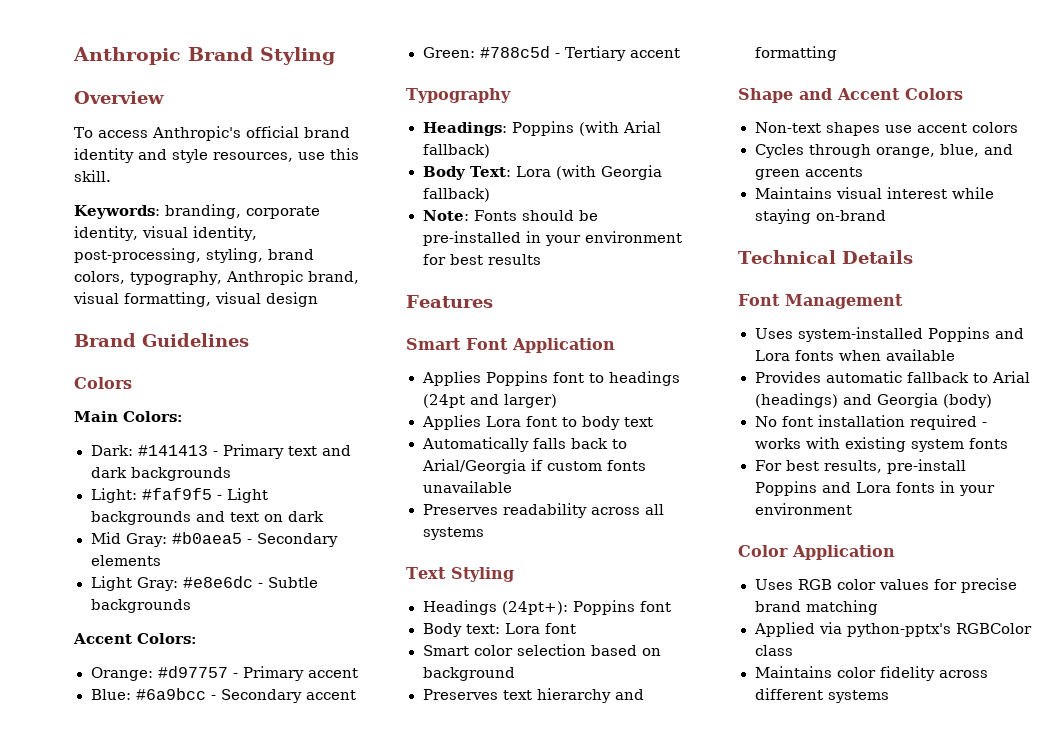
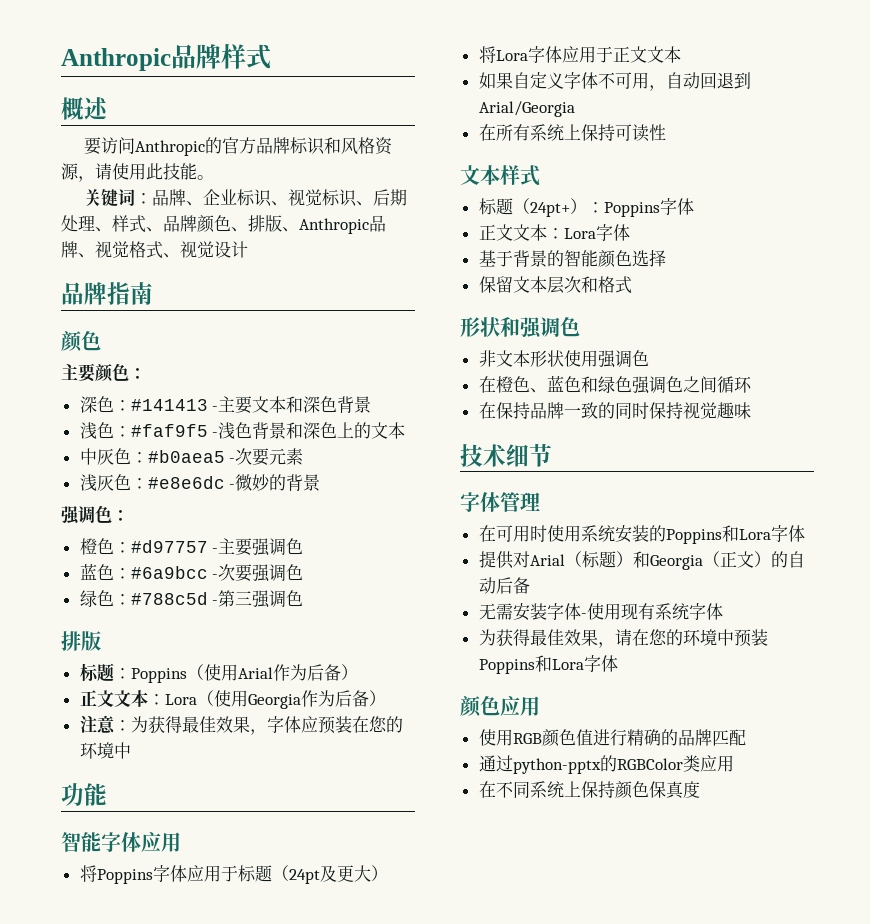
- Anthropic Brand Styling
- Overview
- To access Anthropic's official brand identity and style resources, use this skill.
- Keywords: branding, corporate identity, visual identity, post-processing, styling, brand colors, typography, Anthropic brand, visual formatting, visual design
- Brand Guidelines
- Colors
- Main Colors:
- Dark: #141413 - Primary text and dark backgrounds
- Light: #faf9f5 - Light backgrounds and text on dark
- Mid Gray: #b0aea5 - Secondary elements
- Light Gray: #e8e6dc - Subtle backgrounds
- Accent Colors:
- Orange: #d97757 - Primary accent
- Blue: #6a9bcc - Secondary accent
- Green: #788c5d - Tertiary accent
- Typography
- Headings: Poppins (with Arial fallback)
- Body Text: Lora (with Georgia fallback)
- Note: Fonts should be pre-installed in your environment for best results
- Features
- Smart Font Application
- Applies Poppins font to headings (24pt and larger)
- Applies Lora font to body text
- Automatically falls back to Arial/Georgia if custom fonts unavailable
- Preserves readability across all systems
- Text Styling
- Headings (24pt+): Poppins font
- Body text: Lora font
- Smart color selection based on background
- Preserves text hierarchy and formatting
- Shape and Accent Colors
- Non-text shapes use accent colors
- Cycles through orange, blue, and green accents
- Maintains visual interest while staying on-brand
- Technical Details
- Font Management
- Uses system-installed Poppins and Lora fonts when available
- Provides automatic fallback to Arial (headings) and Georgia (body)
- No font installation required - works with existing system fonts
- For best results, pre-install Poppins and Lora fonts in your environment
- Color Application
- Uses RGB color values for precise brand matching
- Applied via python-pptx's RGBColor class
- Maintains color fidelity across different systems
+ Anthropic品牌样式
+ 概述
+ 要访问Anthropic的官方品牌标识和风格资源，请使用此技能。
+ 关键词：品牌、企业标识、视觉标识、后期处理、样式、品牌颜色、排版、Anthropic品牌、视觉格式、视觉设计
+ 品牌指南
+ 颜色
+ 主要颜色：
+ 深色：#141413 -主要文本和深色背景
+ 浅色：#faf9f5 -浅色背景和深色上的文本
+ 中灰色：#b0aea5 -次要元素
+ 浅灰色：#e8e6dc -微妙的背景
+ 强调色：
+ 橙色：#d97757 -主要强调色
+ 蓝色：#6a9bcc -次要强调色
+ 绿色：#788c5d -第三强调色
+ 排版
+ 标题：Poppins（使用Arial作为后备）
+ 正文文本：Lora（使用Georgia作为后备）
+ 注意：为获得最佳效果，字体应预装在您的环境中
+ 功能
+ 智能字体应用
+ 将Poppins字体应用于标题（24pt及更大）
+ 将Lora字体应用于正文文本
+ 如果自定义字体不可用，自动回退到Arial/Georgia
+ 在所有系统上保持可读性
+ 文本样式
+ 标题（24pt+）：Poppins字体
+ 正文文本：Lora字体
+ 基于背景的智能颜色选择
+ 保留文本层次和格式
+ 形状和强调色
+ 非文本形状使用强调色
+ 在橙色、蓝色和绿色强调色之间循环
+ 在保持品牌一致的同时保持视觉趣味
+ 技术细节
+ 字体管理
+ 在可用时使用系统安装的Poppins和Lora字体
+ 提供对Arial（标题）和Georgia（正文）的自动后备
+ 无需安装字体-使用现有系统字体
+ 为获得最佳效果，请在您的环境中预装Poppins和Lora字体
+ 颜色应用
+ 使用RGB颜色值进行精确的品牌匹配
+ 通过python-pptx的RGBColor类应用
+ 在不同系统上保持颜色保真度

